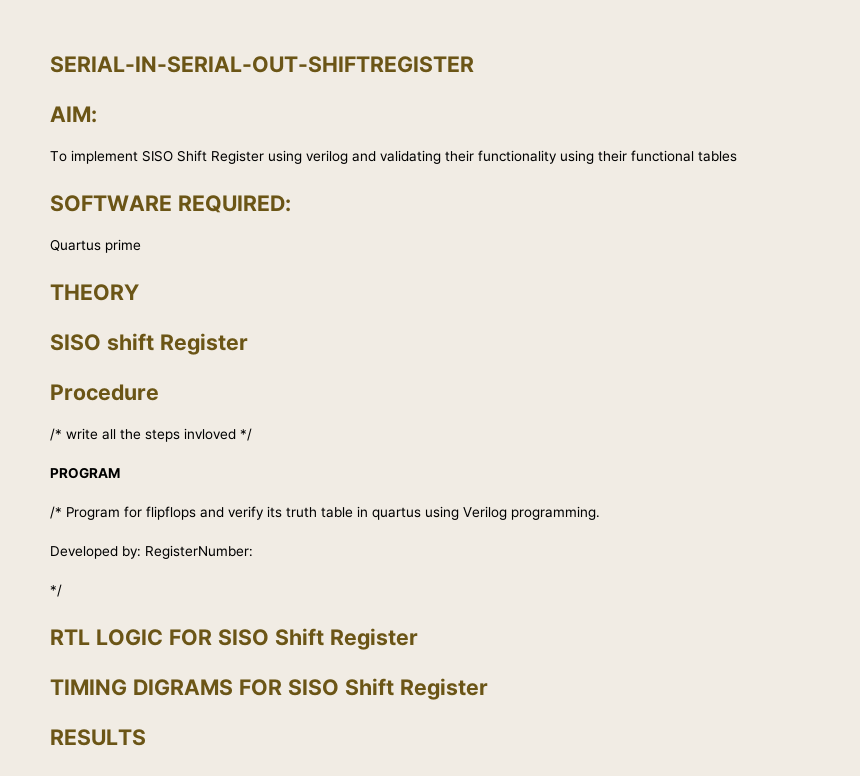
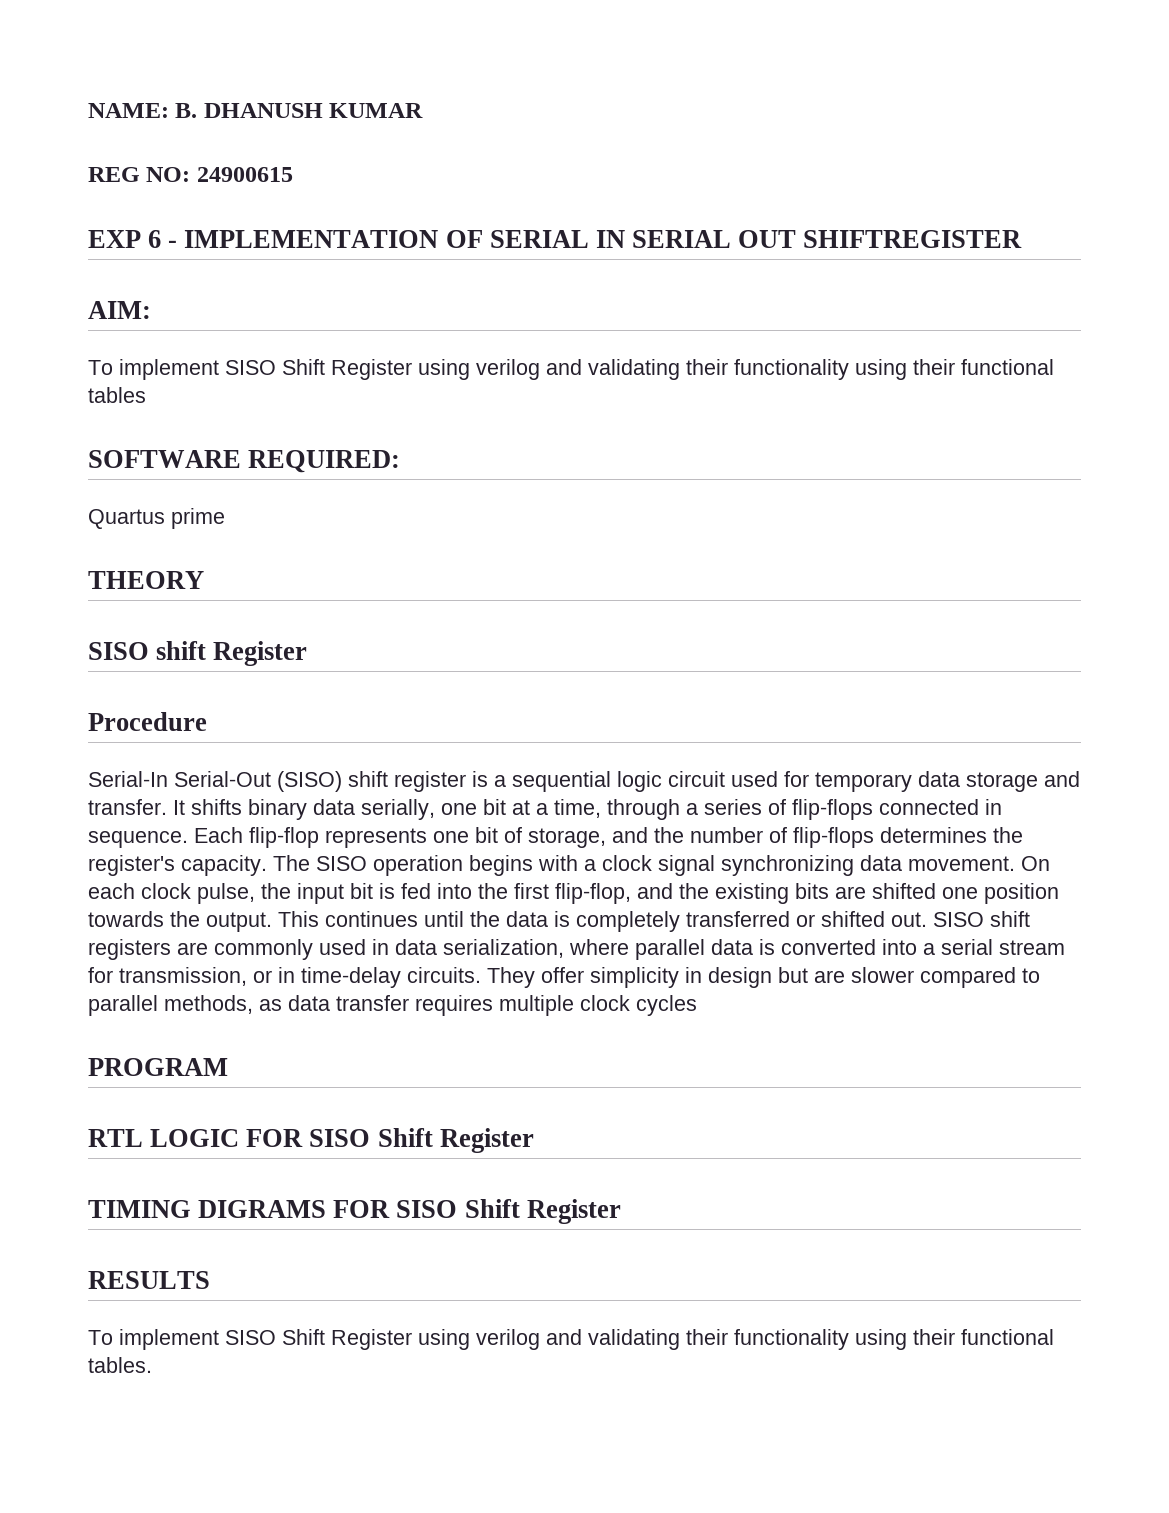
- SERIAL-IN-SERIAL-OUT-SHIFTREGISTER
+ NAME: B. DHANUSH KUMAR
+ REG NO: 24900615
+ EXP 6 - IMPLEMENTATION OF SERIAL IN SERIAL OUT SHIFTREGISTER
- /* write all the steps invloved */
+ Serial-In Serial-Out (SISO) shift register is a sequential logic circuit used for temporary data storage and transfer. It shifts binary data serially, one bit at a time, through a series of flip-flops connected in sequence. Each flip-flop represents one bit of storage, and the number of flip-flops determines the register's capacity. The SISO operation begins with a clock signal synchronizing data movement. On each clock pulse, the input bit is fed into the first flip-flop, and the existing bits are shifted one position towards the output. This continues until the data is completely transferred or shifted out. SISO shift registers are commonly used in data serialization, where parallel data is converted into a serial stream for transmission, or in time-delay circuits. They offer simplicity in design but are slower compared to parallel methods, as data transfer requires multiple clock cycles
  PROGRAM
- /* Program for flipflops and verify its truth table in quartus using Verilog programming.
- Developed by: RegisterNumber:
- */
+ To implement SISO Shift Register using verilog and validating their functionality using their functional tables.

